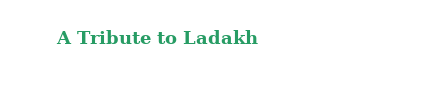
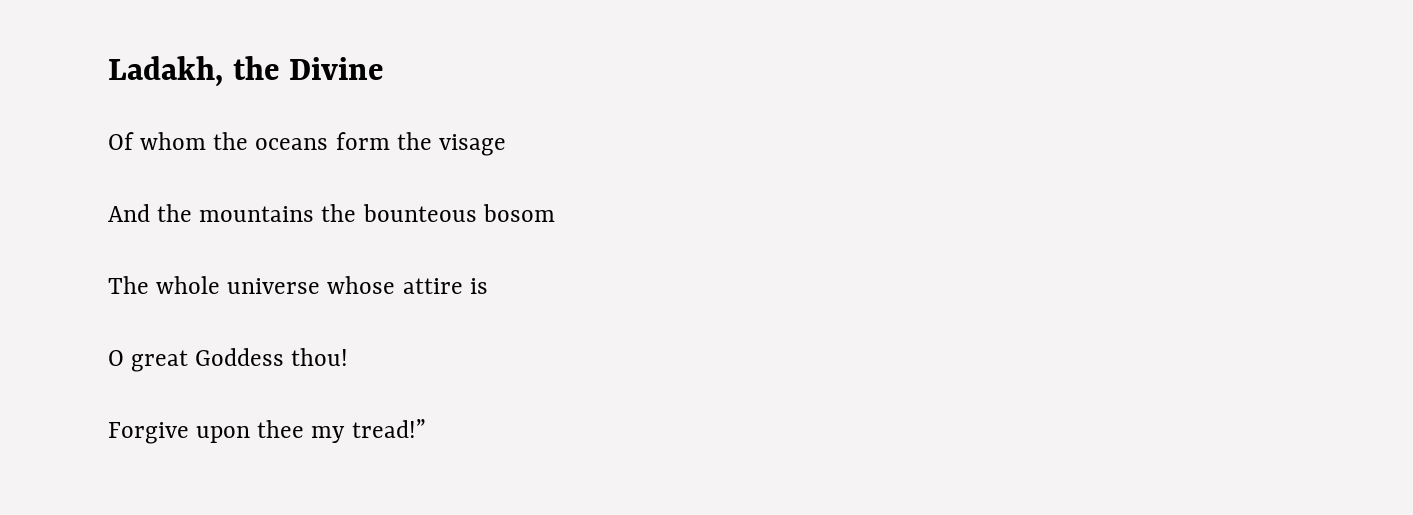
- A Tribute to Ladakh
+ Ladakh, the Divine
+ Of whom the oceans form the visage
+ And the mountains the bounteous bosom
+ The whole universe whose attire is
+ O great Goddess thou!
+ Forgive upon thee my tread!”

